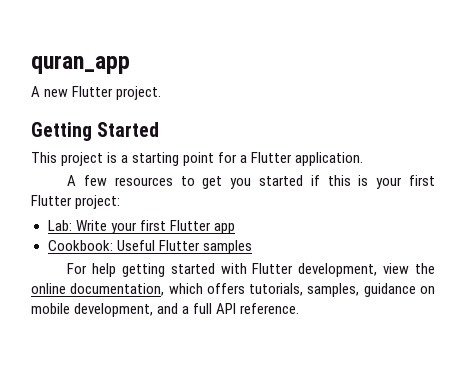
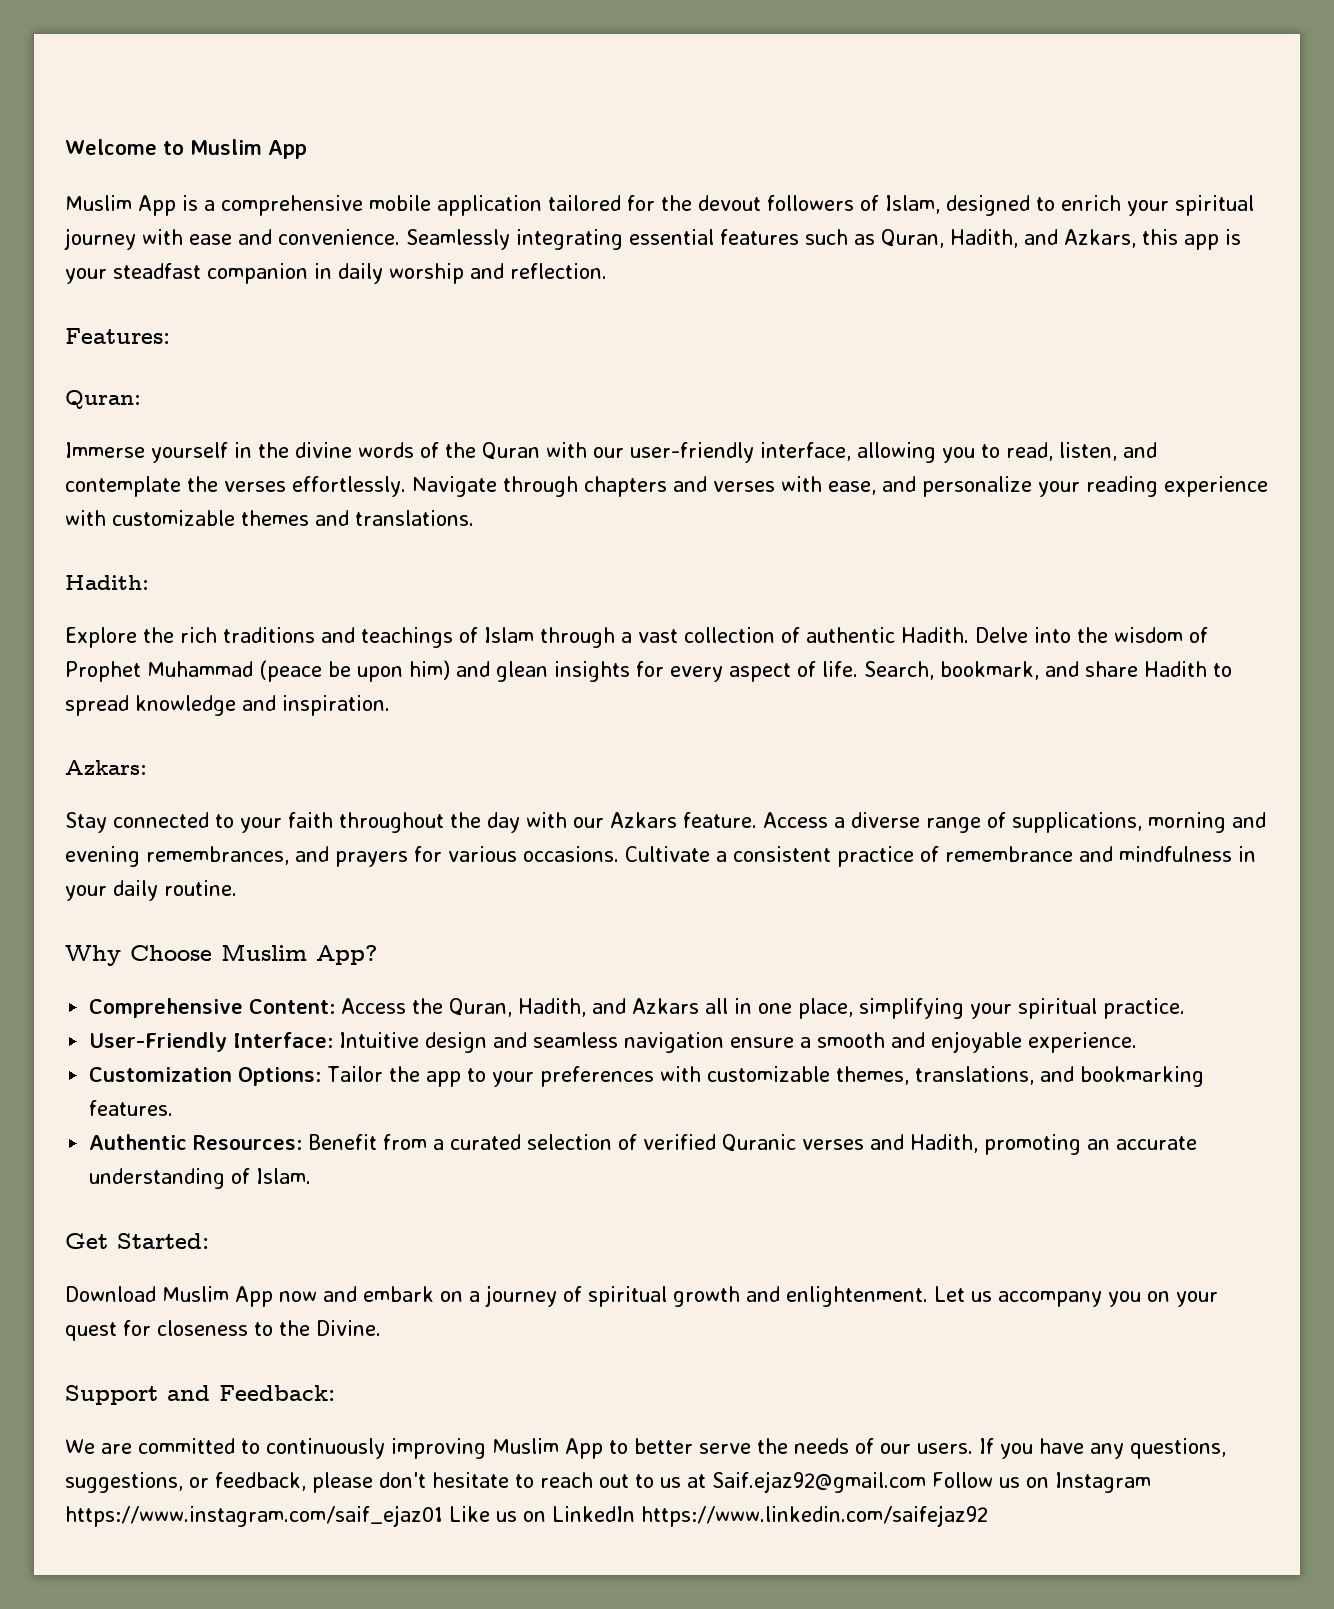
- quran_app
- A new Flutter project.
- Getting Started
- This project is a starting point for a Flutter application.
- A few resources to get you started if this is your first Flutter project:
- Lab: Write your first Flutter app
- Cookbook: Useful Flutter samples
- For help getting started with Flutter development, view the online documentation, which offers tutorials, samples, guidance on mobile development, and a full API reference.
+ Welcome to Muslim App
+ Muslim App is a comprehensive mobile application tailored for the devout followers of Islam, designed to enrich your spiritual journey with ease and convenience. Seamlessly integrating essential features such as Quran, Hadith, and Azkars, this app is your steadfast companion in daily worship and reflection.
+ Features:
+ Quran:
+ Immerse yourself in the divine words of the Quran with our user-friendly interface, allowing you to read, listen, and contemplate the verses effortlessly. Navigate through chapters and verses with ease, and personalize your reading experience with customizable themes and translations.
+ Hadith:
+ Explore the rich traditions and teachings of Islam through a vast collection of authentic Hadith. Delve into the wisdom of Prophet Muhammad (peace be upon him) and glean insights for every aspect of life. Search, bookmark, and share Hadith to spread knowledge and inspiration.
+ Azkars:
+ Stay connected to your faith throughout the day with our Azkars feature. Access a diverse range of supplications, morning and evening remembrances, and prayers for various occasions. Cultivate a consistent practice of remembrance and mindfulness in your daily routine.
+ Why Choose Muslim App?
+ Comprehensive Content: Access the Quran, Hadith, and Azkars all in one place, simplifying your spiritual practice.
+ User-Friendly Interface: Intuitive design and seamless navigation ensure a smooth and enjoyable experience.
+ Customization Options: Tailor the app to your preferences with customizable themes, translations, and bookmarking features.
+ Authentic Resources: Benefit from a curated selection of verified Quranic verses and Hadith, promoting an accurate understanding of Islam.
+ Get Started:
+ Download Muslim App now and embark on a journey of spiritual growth and enlightenment. Let us accompany you on your quest for closeness to the Divine.
+ Support and Feedback:
+ We are committed to continuously improving Muslim App to better serve the needs of our users. If you have any questions, suggestions, or feedback, please don't hesitate to reach out to us at Saif.ejaz92@gmail.com Follow us on Instagram https://www.instagram.com/saif_ejaz01 Like us on LinkedIn https://www.linkedin.com/saifejaz92

